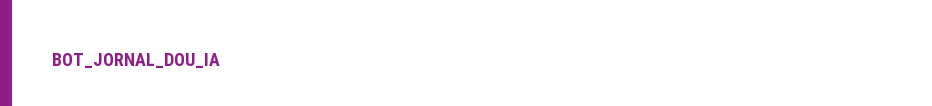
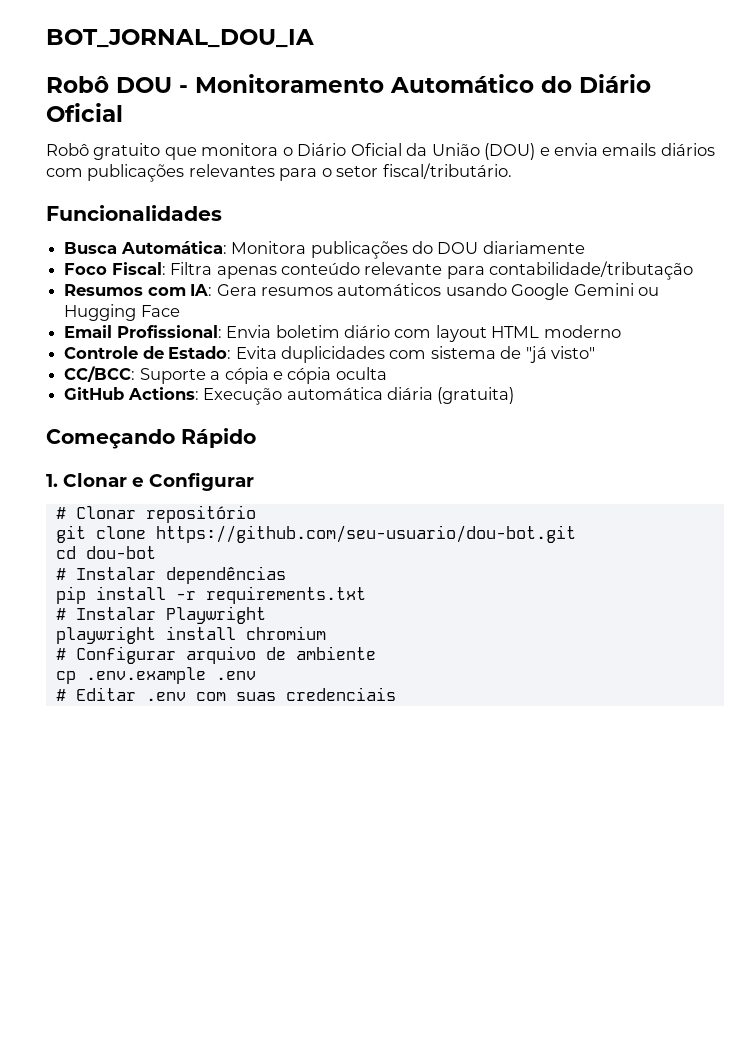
+ Robô DOU - Monitoramento Automático do Diário Oficial
+ Robô gratuito que monitora o Diário Oficial da União (DOU) e envia emails diários com publicações relevantes para o setor fiscal/tributário.
+ Funcionalidades
+ Busca Automática: Monitora publicações do DOU diariamente
+ Foco Fiscal: Filtra apenas conteúdo relevante para contabilidade/tributação
+ Resumos com IA: Gera resumos automáticos usando Google Gemini ou Hugging Face
+ Email Profissional: Envia boletim diário com layout HTML moderno
+ Controle de Estado: Evita duplicidades com sistema de "já visto"
+ CC/BCC: Suporte a cópia e cópia oculta
+ GitHub Actions: Execução automática diária (gratuita)
+ Começando Rápido
+ 1. Clonar e Configurar
+ # Clonar repositório
+ git clone https://github.com/seu-usuario/dou-bot.git
+ cd dou-bot
+ # Instalar dependências
+ pip install -r requirements.txt
+ # Instalar Playwright
+ playwright install chromium
+ # Configurar arquivo de ambiente
+ cp .env.example .env
+ # Editar .env com suas credenciais

